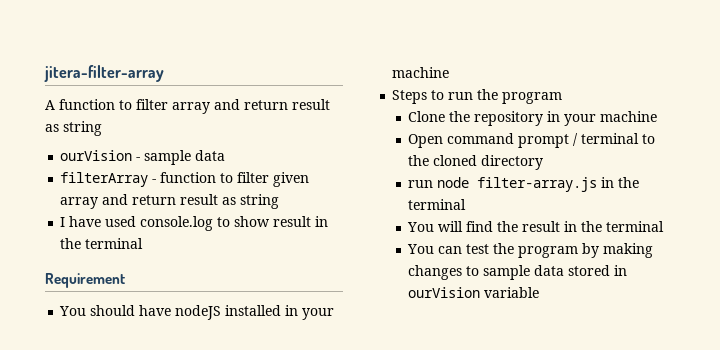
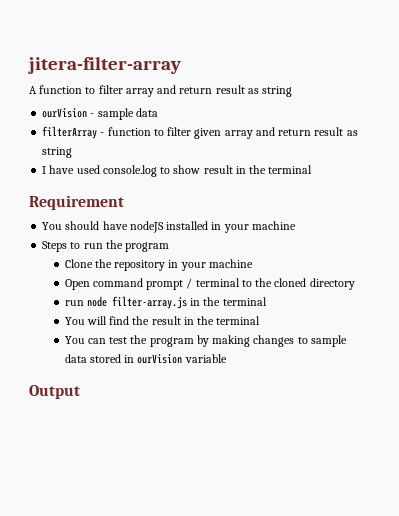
+ Output

